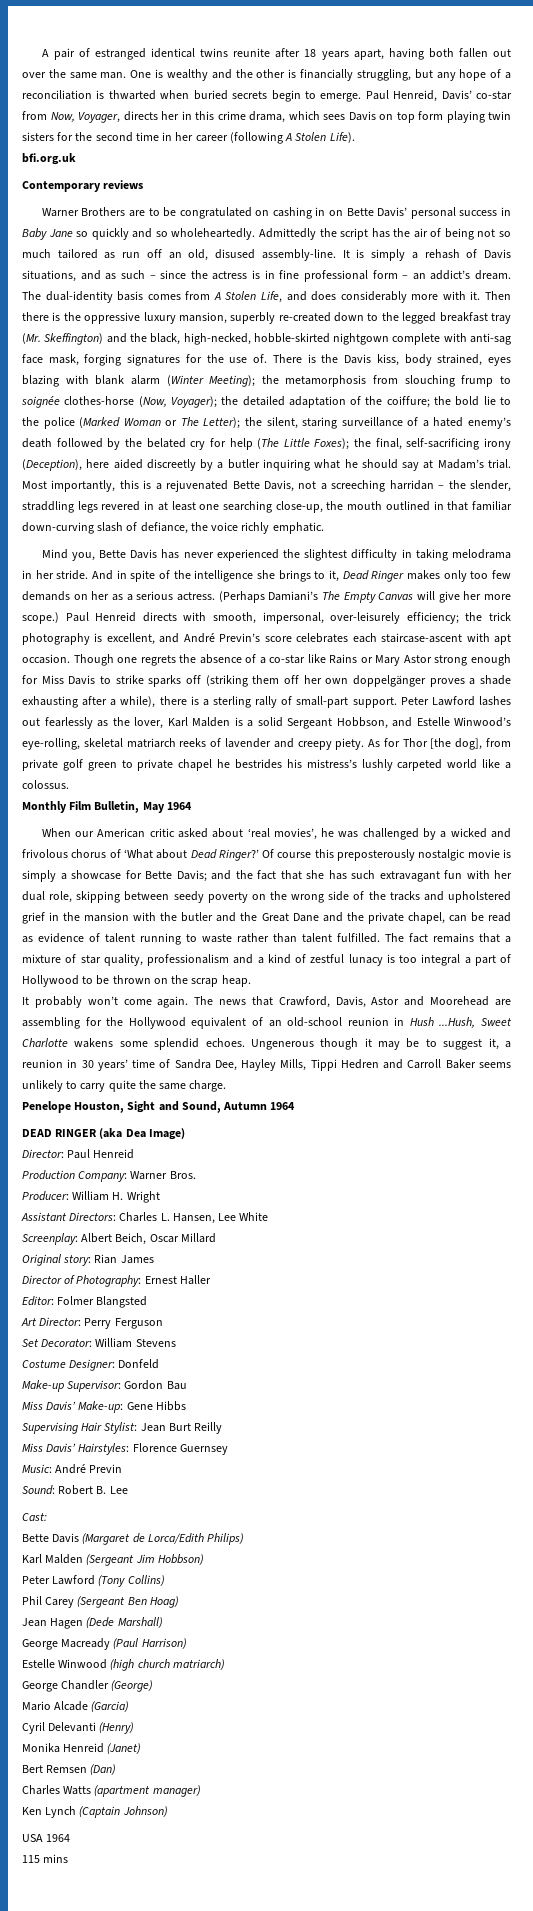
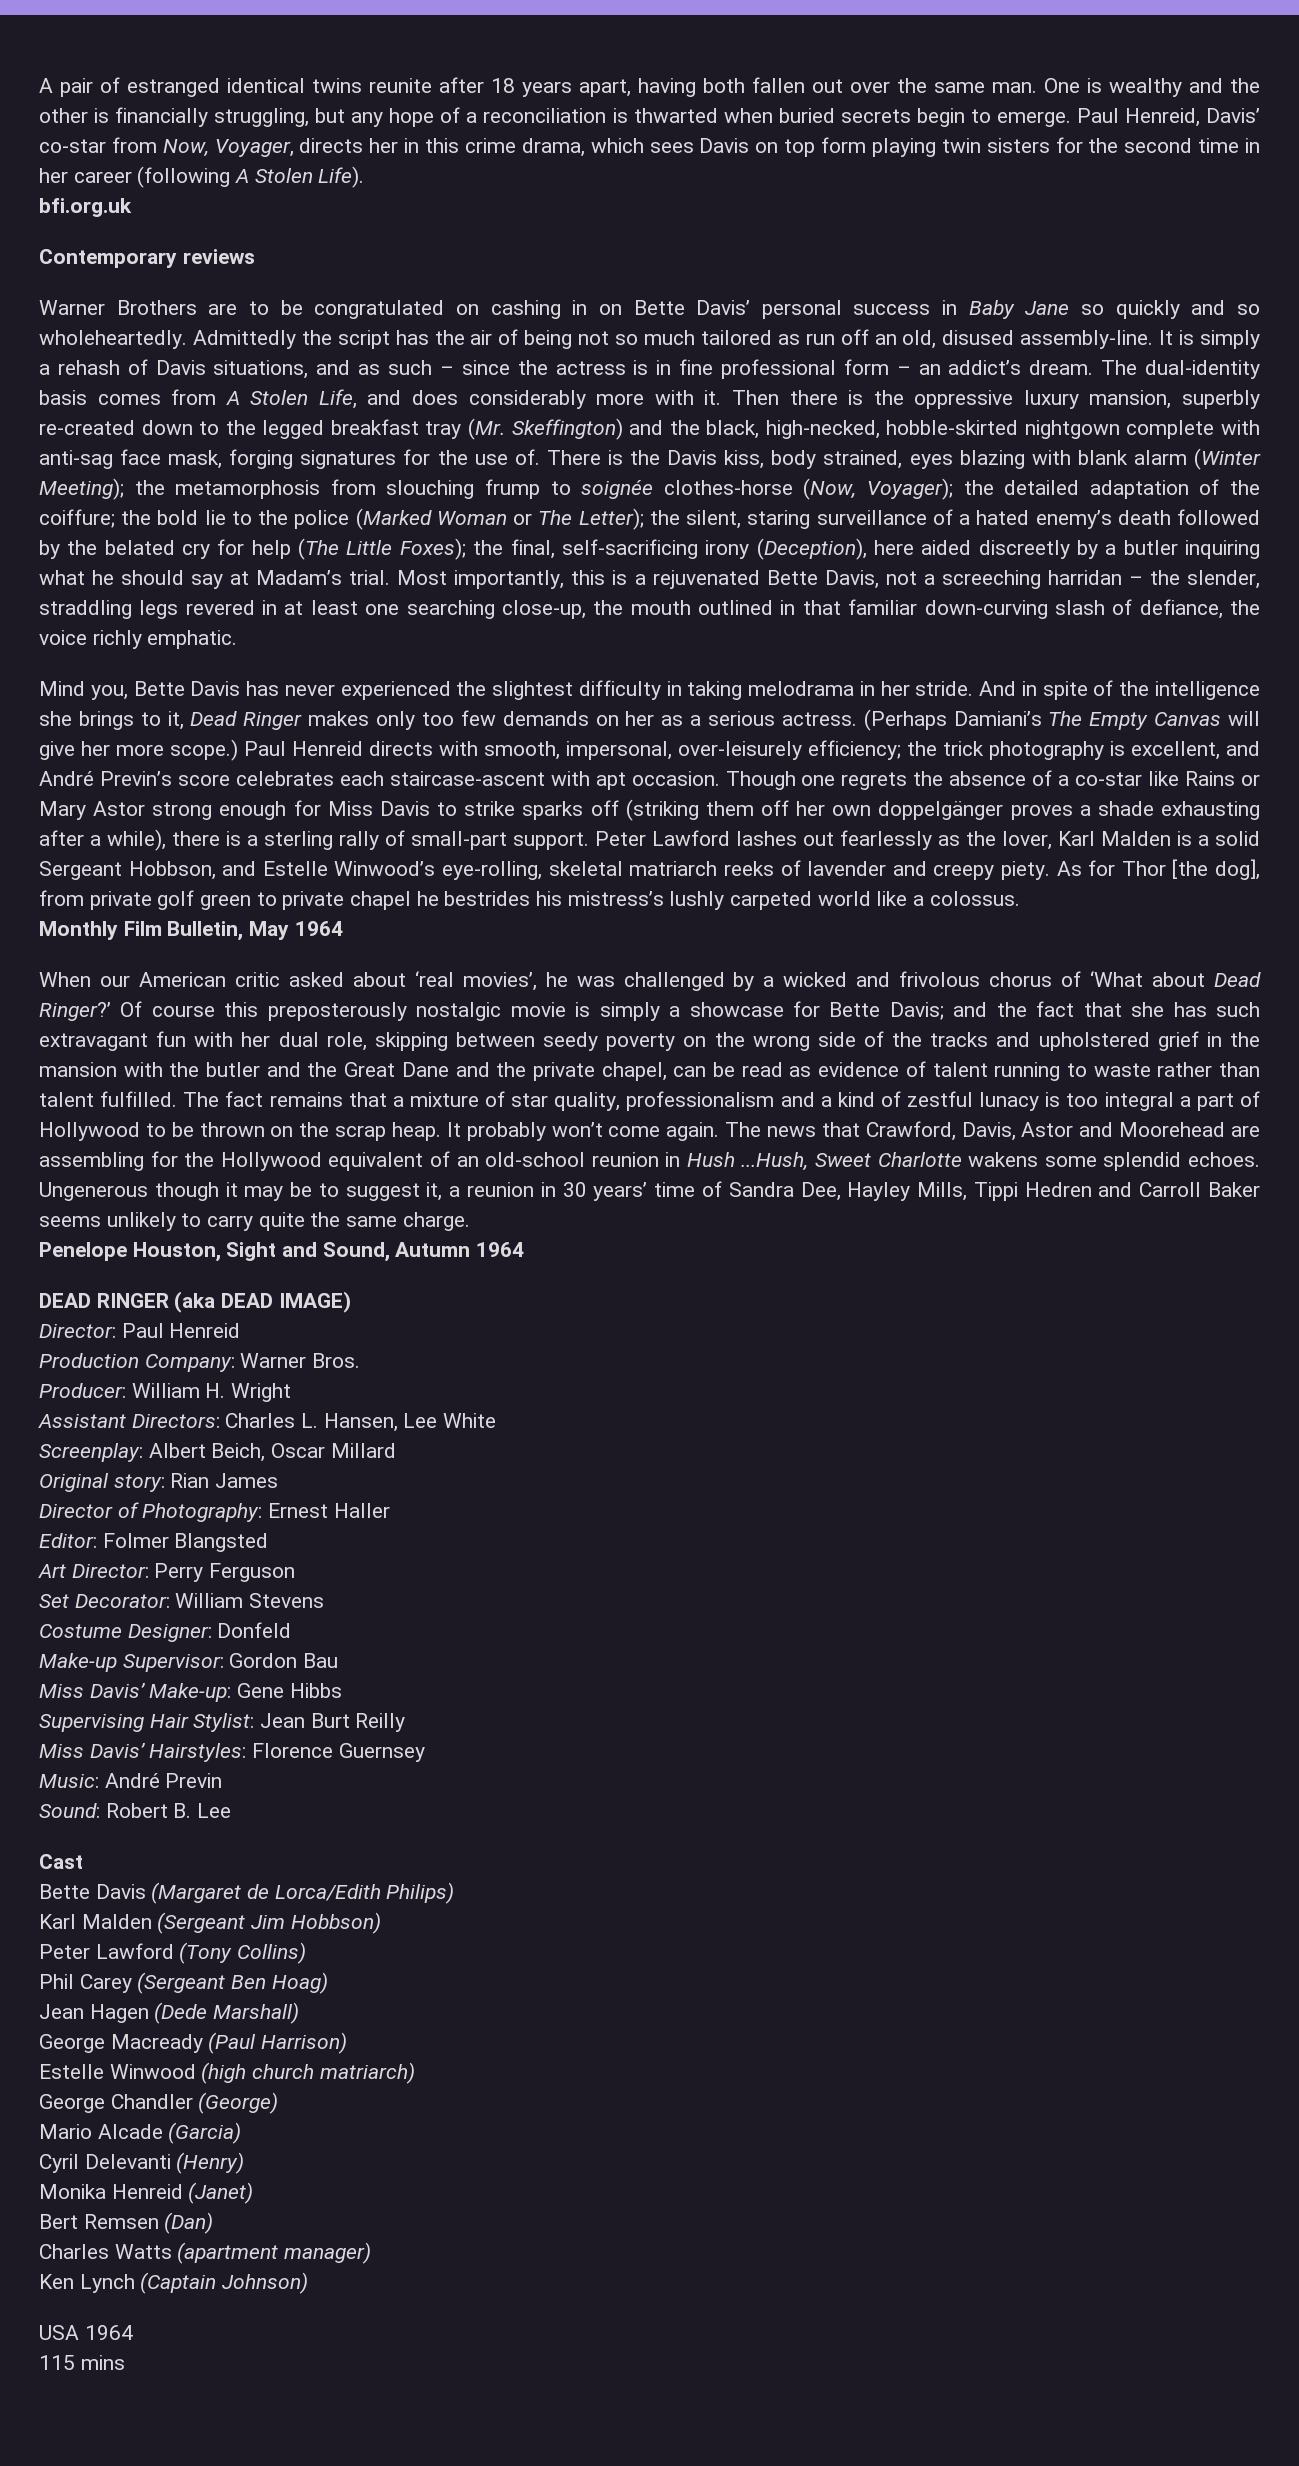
- The fact remains that a mixture of star quality, professionalism and a kind of zestful lunacy is too integral a part of Hollywood to be thrown on the scrap heap.
- It probably won’t come again.
+ The fact remains that a mixture of star quality, professionalism and a kind of zestful lunacy is too integral a part of Hollywood to be thrown on the scrap heap. It probably won’t come again.
- DEAD RINGER (aka Dea Image)
+ DEAD RINGER (aka DEAD IMAGE)
- Cast:
+ Cast

